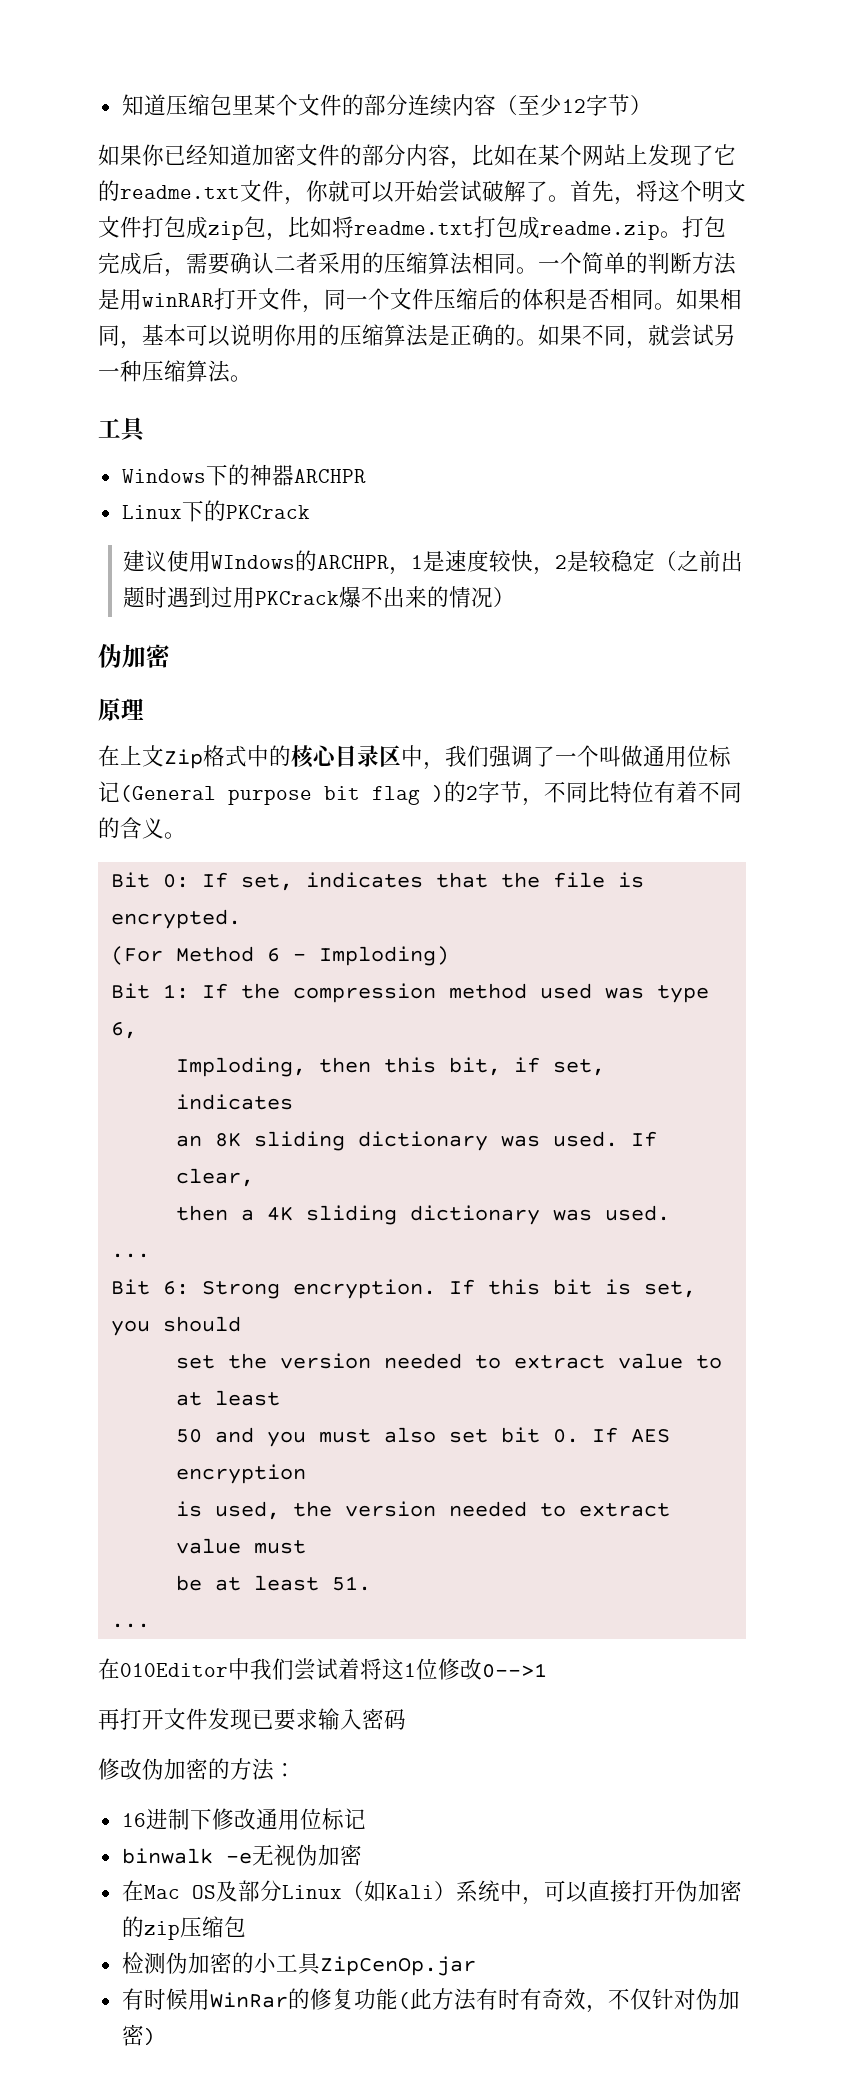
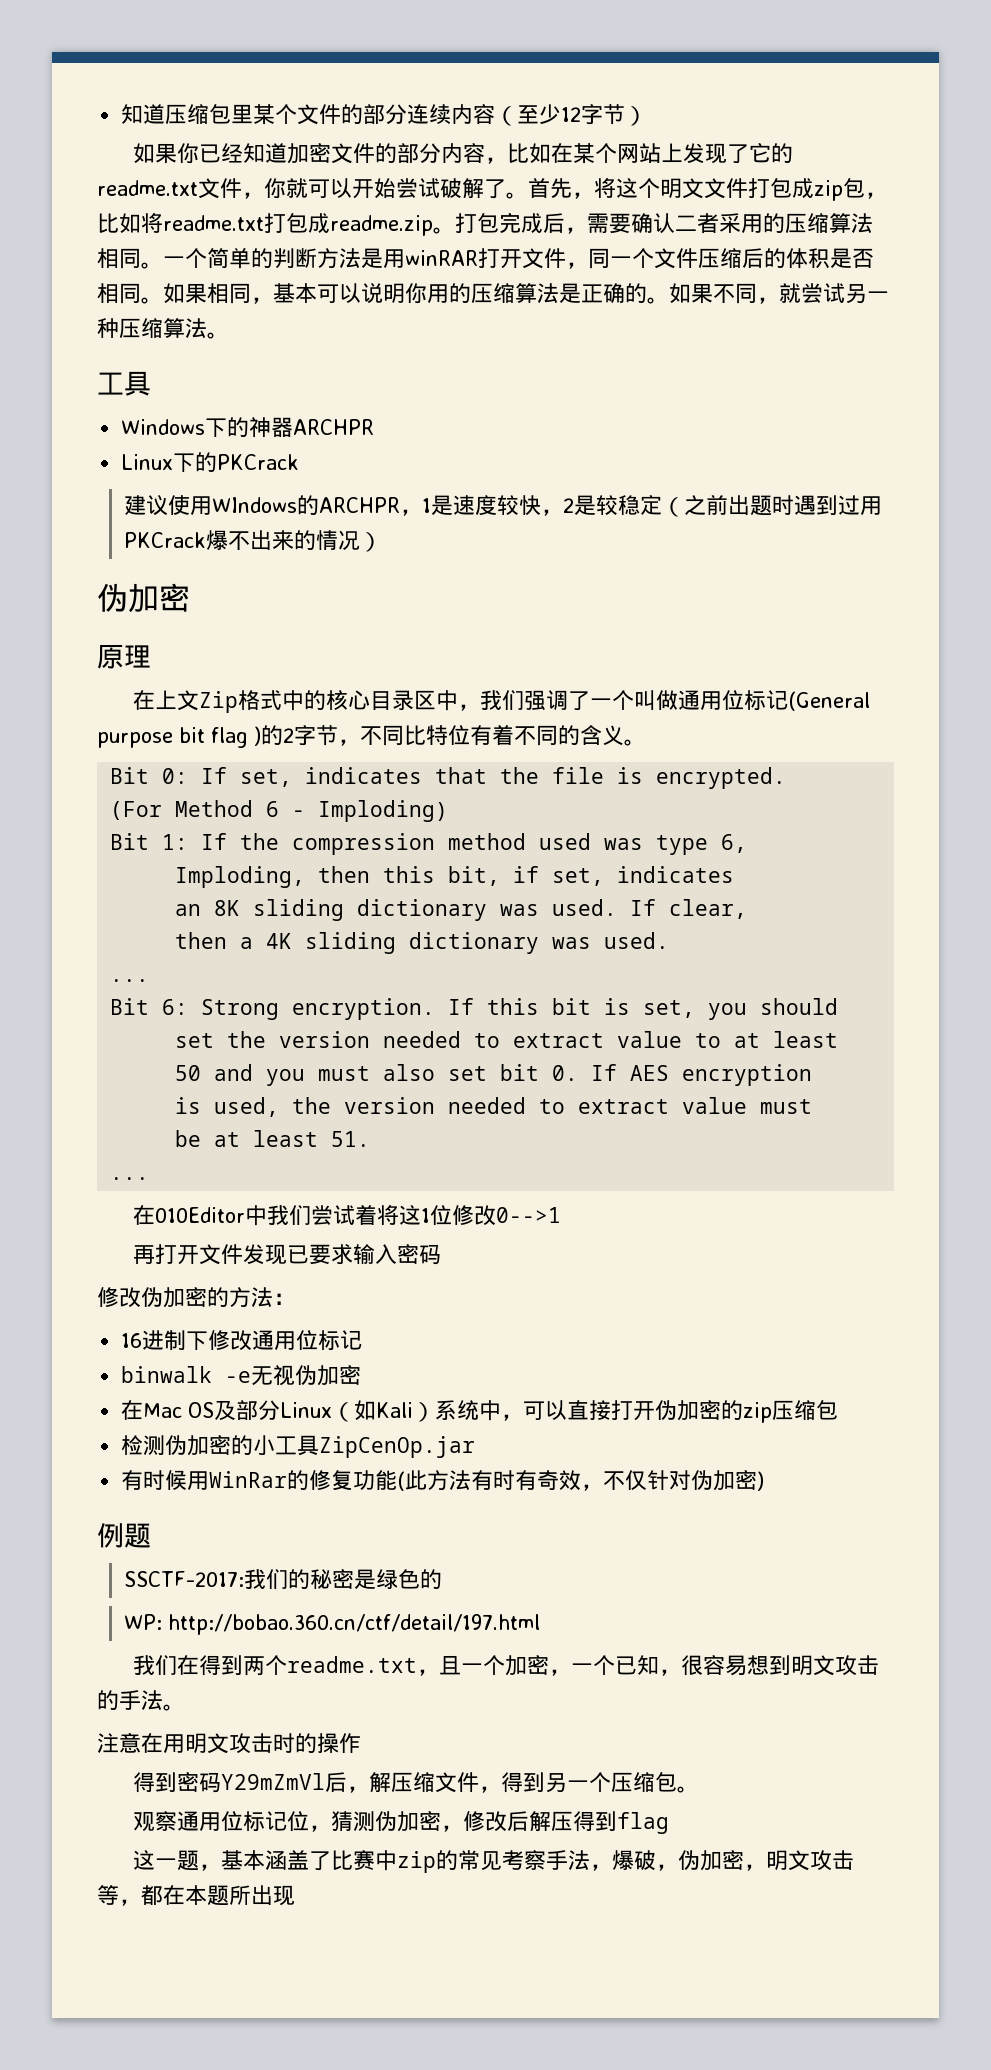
+ 例题
+ SSCTF-2017:我们的秘密是绿色的
+ WP: http://bobao.360.cn/ctf/detail/197.html
+ 我们在得到两个readme.txt，且一个加密，一个已知，很容易想到明文攻击的手法。
+ 注意在用明文攻击时的操作
+ 得到密码Y29mZmVl后，解压缩文件，得到另一个压缩包。
+ 观察通用位标记位，猜测伪加密，修改后解压得到flag
+ 这一题，基本涵盖了比赛中zip的常见考察手法，爆破，伪加密，明文攻击等，都在本题所出现

